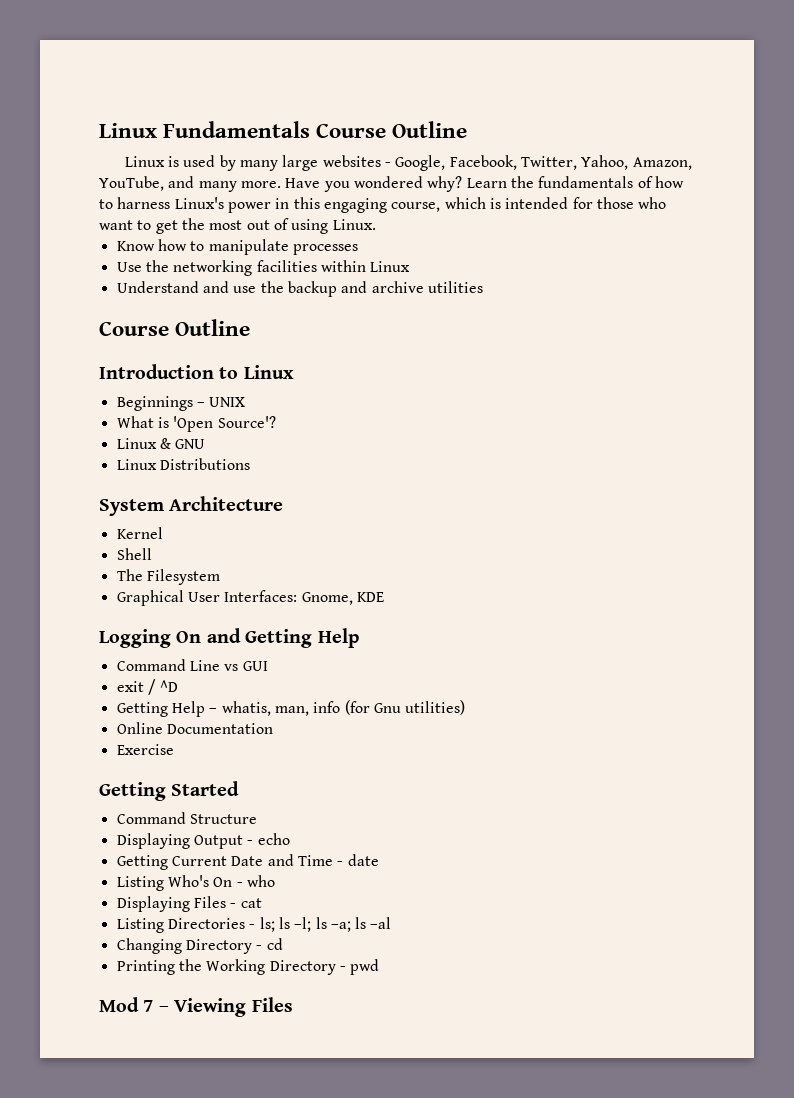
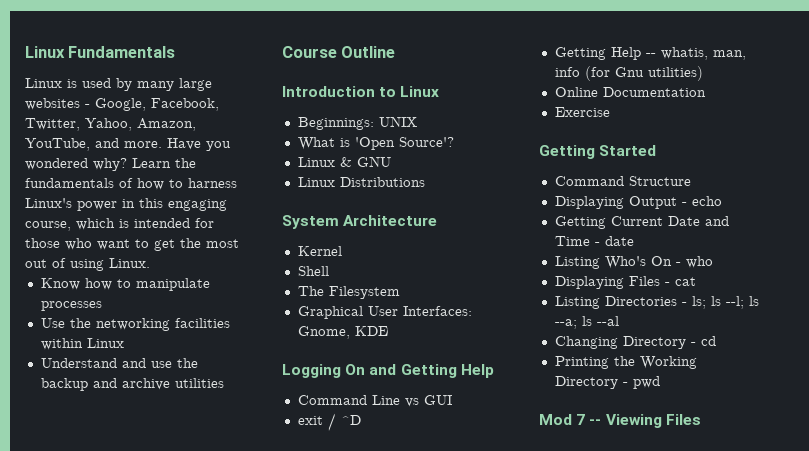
- Linux Fundamentals Course Outline
+ Linux Fundamentals
- Linux is used by many large websites - Google, Facebook, Twitter, Yahoo, Amazon, YouTube, and many more.
+ Linux is used by many large websites - Google, Facebook, Twitter, Yahoo, Amazon, YouTube, and more.
- Beginnings – UNIX
+ Beginnings: UNIX
- Getting Help – whatis, man, info (for Gnu utilities)
+ Getting Help -- whatis, man, info (for Gnu utilities)
- Listing Directories - ls; ls –l; ls –a; ls –al
+ Listing Directories - ls; ls --l; ls --a; ls --al
- Mod 7 – Viewing Files
+ Mod 7 -- Viewing Files

